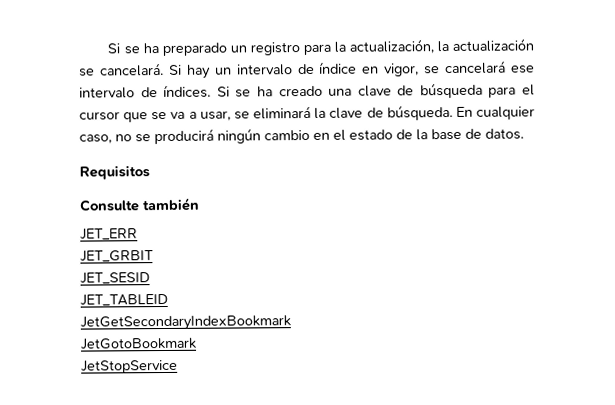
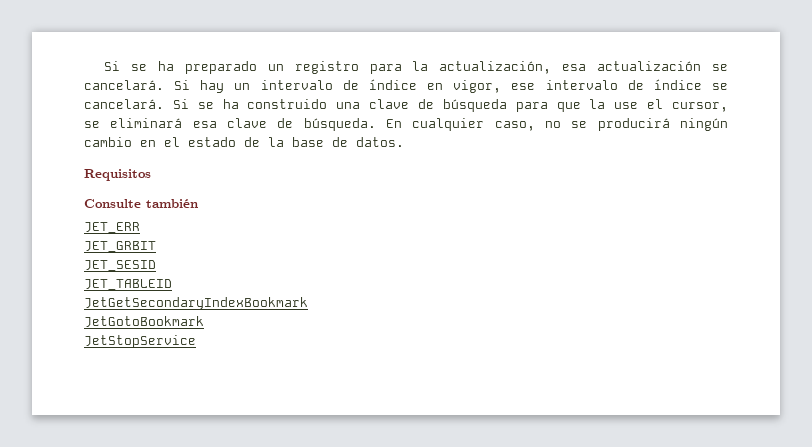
- Si se ha preparado un registro para la actualización, la actualización se cancelará.
+ Si se ha preparado un registro para la actualización, esa actualización se cancelará.
- Si hay un intervalo de índice en vigor, se cancelará ese intervalo de índices. Si se ha creado una clave de búsqueda para el cursor que se va a usar, se eliminará la clave de búsqueda.
+ Si hay un intervalo de índice en vigor, ese intervalo de índice se cancelará. Si se ha construido una clave de búsqueda para que la use el cursor, se eliminará esa clave de búsqueda.

